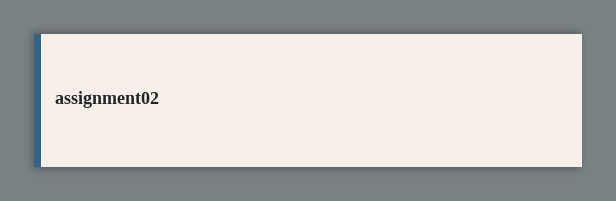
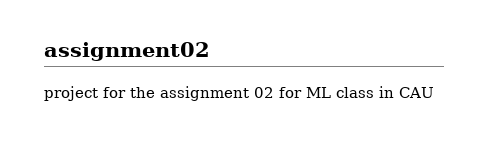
+ project for the assignment 02 for ML class in CAU

